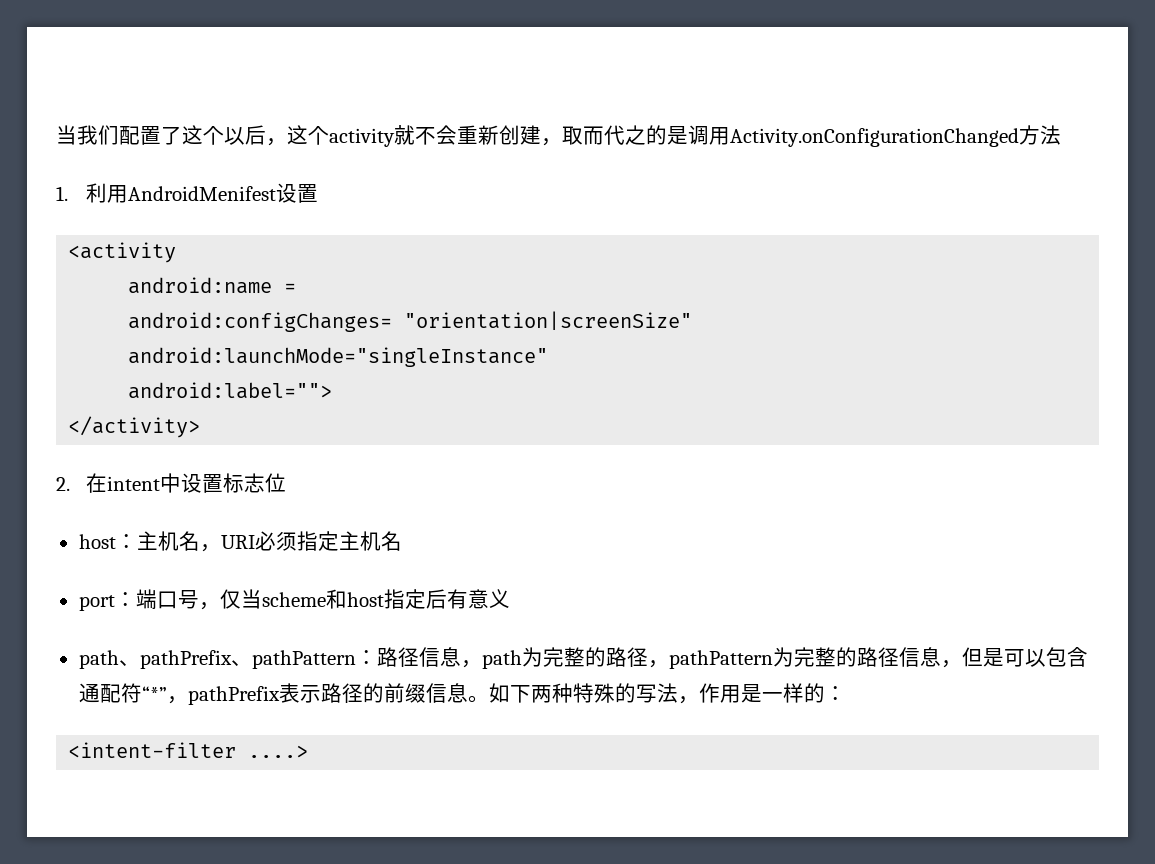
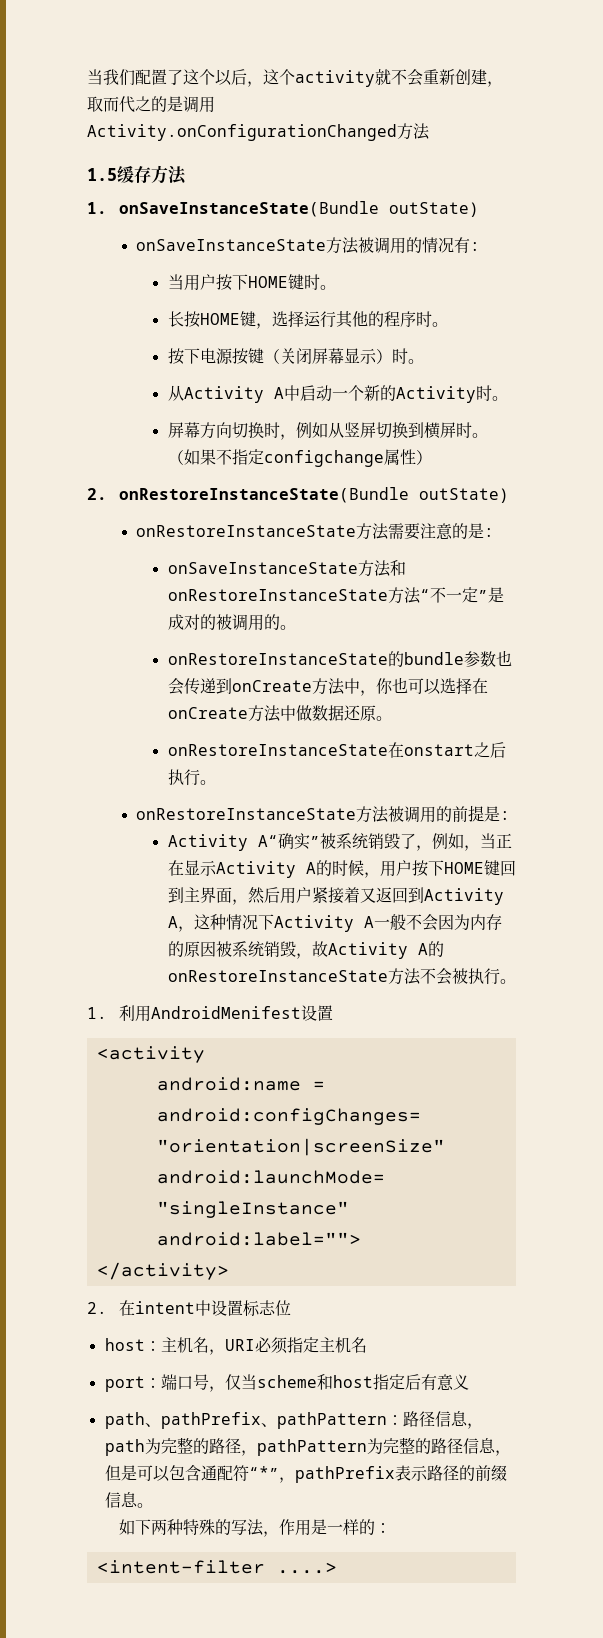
+ 1.5缓存方法
+ 1. onSaveInstanceState(Bundle outState)
+ onSaveInstanceState方法被调用的情况有:
+ 当用户按下HOME键时。
+ 长按HOME键，选择运行其他的程序时。
+ 按下电源按键（关闭屏幕显示）时。
+ 从Activity A中启动一个新的Activity时。
+ 屏幕方向切换时，例如从竖屏切换到横屏时。（如果不指定configchange属性）
+ 2. onRestoreInstanceState(Bundle outState)
+ onRestoreInstanceState方法需要注意的是:
+ onSaveInstanceState方法和onRestoreInstanceState方法“不一定”是成对的被调用的。
+ onRestoreInstanceState的bundle参数也会传递到onCreate方法中，你也可以选择在onCreate方法中做数据还原。
+ onRestoreInstanceState在onstart之后执行。
+ onRestoreInstanceState方法被调用的前提是:
+ Activity A“确实”被系统销毁了，例如，当正在显示Activity A的时候，用户按下HOME键回到主界面，然后用户紧接着又返回到Activity A，这种情况下Activity A一般不会因为内存的原因被系统销毁，故Activity A的onRestoreInstanceState方法不会被执行。
- path、pathPrefix、pathPattern：路径信息，path为完整的路径，pathPattern为完整的路径信息，但是可以包含通配符“*”，pathPrefix表示路径的前缀信息。如下两种特殊的写法，作用是一样的：
+ path、pathPrefix、pathPattern：路径信息，path为完整的路径，pathPattern为完整的路径信息，但是可以包含通配符“*”，pathPrefix表示路径的前缀信息。
+ 如下两种特殊的写法，作用是一样的：

